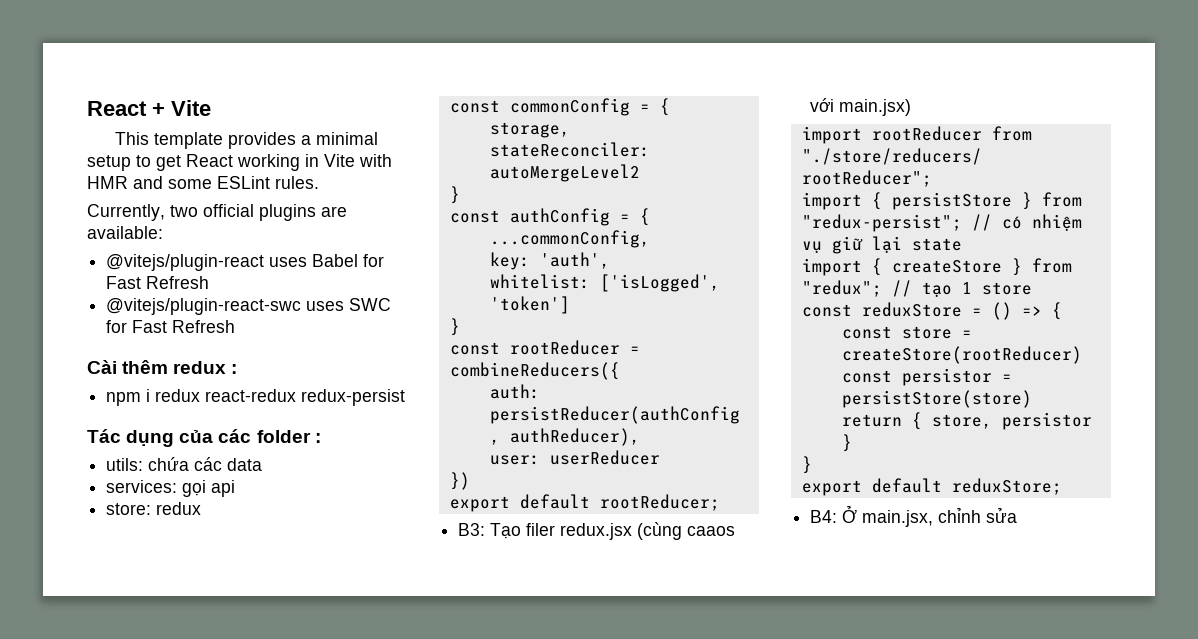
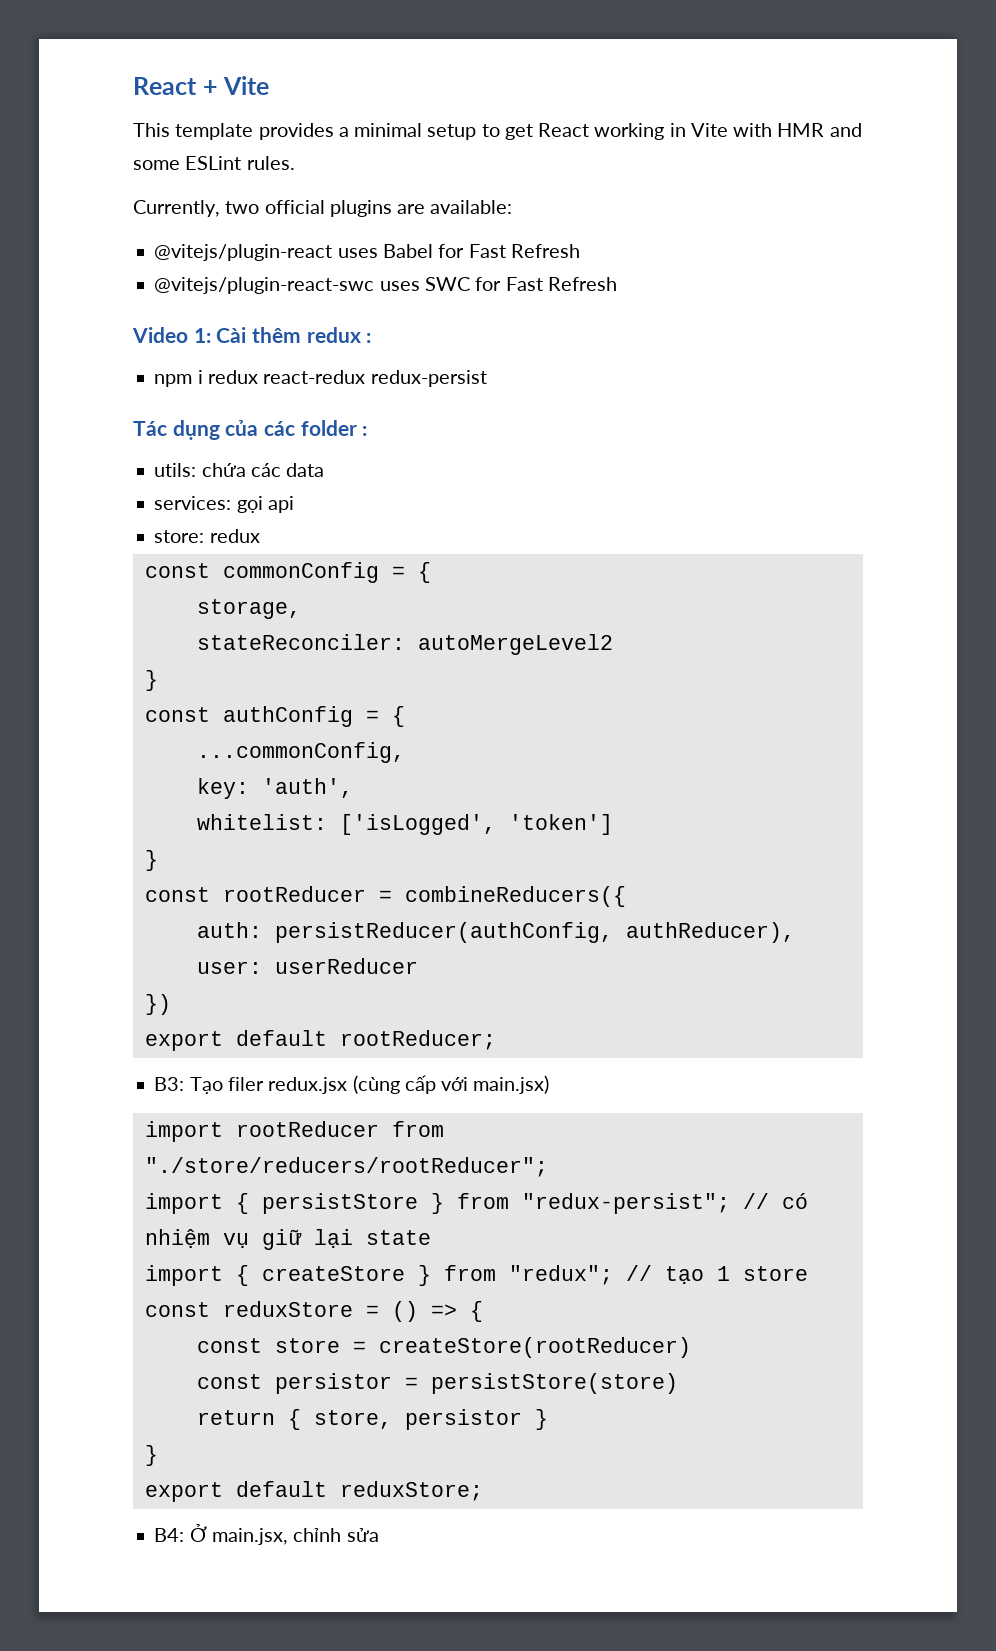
- Cài thêm redux :
+ Video 1: Cài thêm redux :
- B3: Tạo filer redux.jsx (cùng caaos với main.jsx)
+ B3: Tạo filer redux.jsx (cùng cấp với main.jsx)

